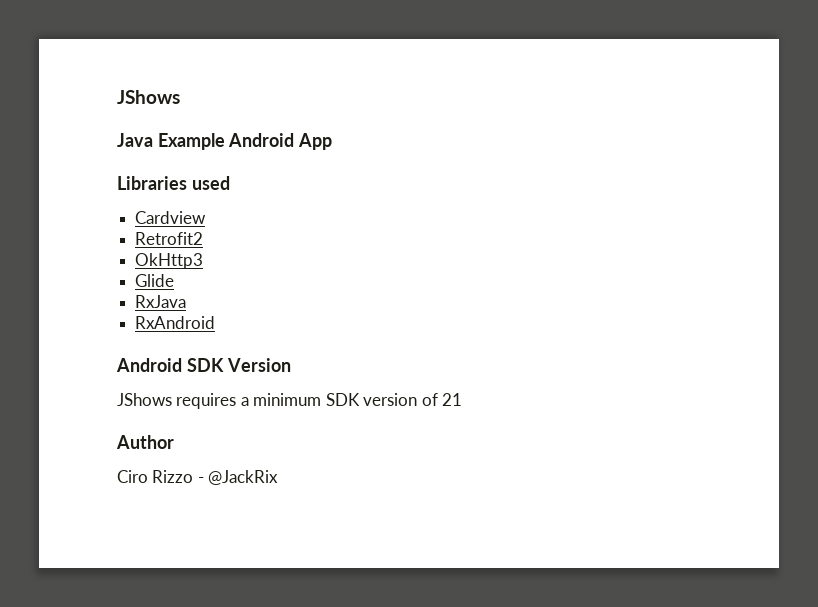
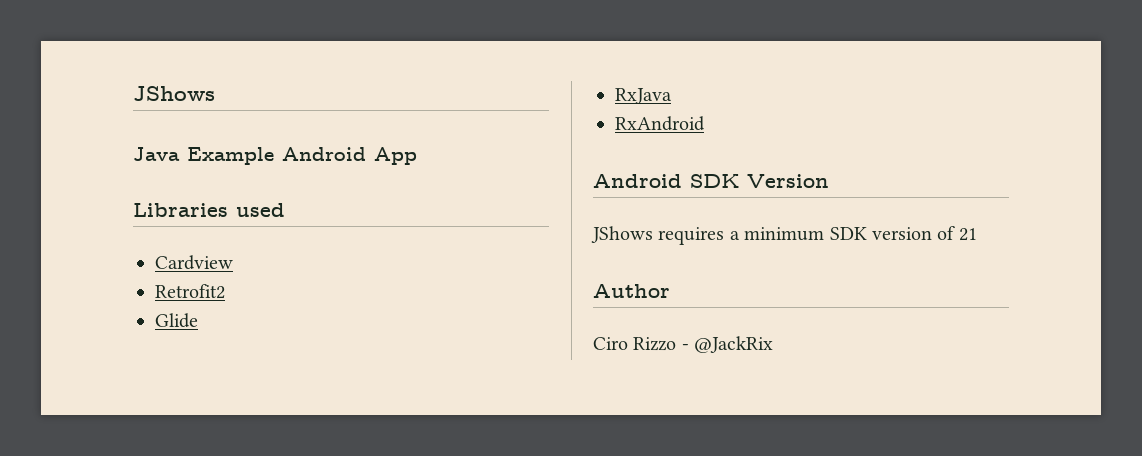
- OkHttp3

